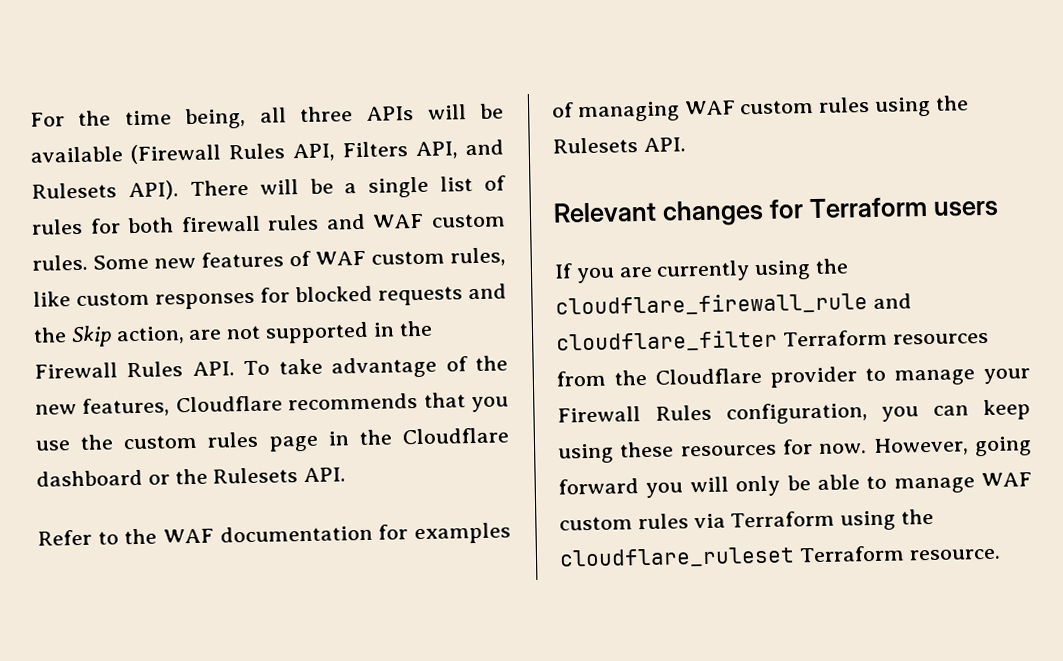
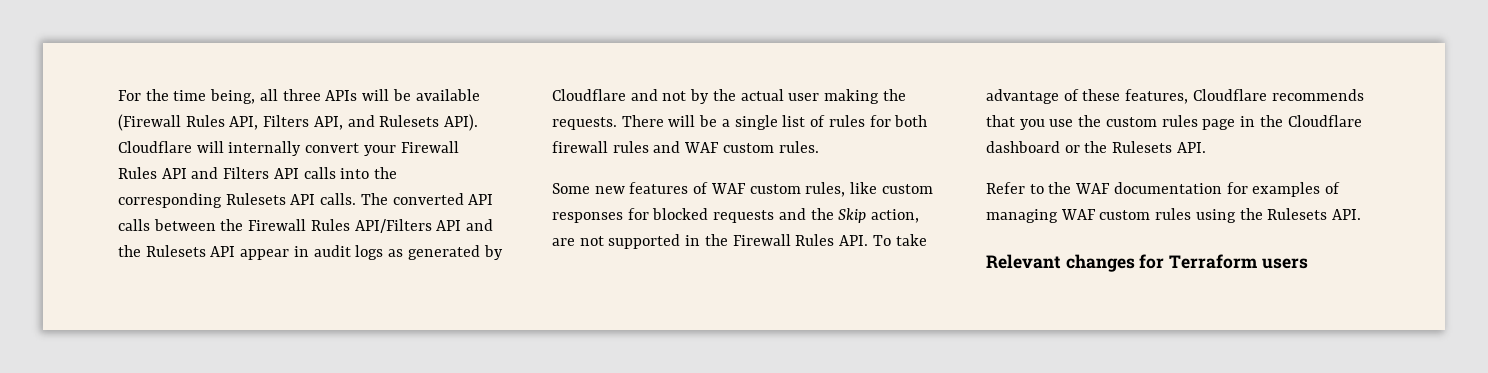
+ Cloudflare will internally convert your Firewall Rules API and Filters API calls into the corresponding Rulesets API calls. The converted API calls between the Firewall Rules API/Filters API and the Rulesets API appear in audit logs as generated by Cloudflare and not by the actual user making the requests.
- There will be a single list of rules for both firewall rules and WAF custom rules. Some new features of WAF custom rules, like custom responses for blocked requests and the Skip action, are not supported in the Firewall Rules API. To take advantage of the new features, Cloudflare recommends that you use the custom rules page in the Cloudflare dashboard or the Rulesets API.
+ There will be a single list of rules for both firewall rules and WAF custom rules.
+ Some new features of WAF custom rules, like custom responses for blocked requests and the Skip action, are not supported in the Firewall Rules API. To take advantage of these features, Cloudflare recommends that you use the custom rules page in the Cloudflare dashboard or the Rulesets API.
- If you are currently using the cloudflare_firewall_rule and cloudflare_filter Terraform resources from the Cloudflare provider to manage your Firewall Rules configuration, you can keep using these resources for now. However, going forward you will only be able to manage WAF custom rules via Terraform using the cloudflare_ruleset Terraform resource.

